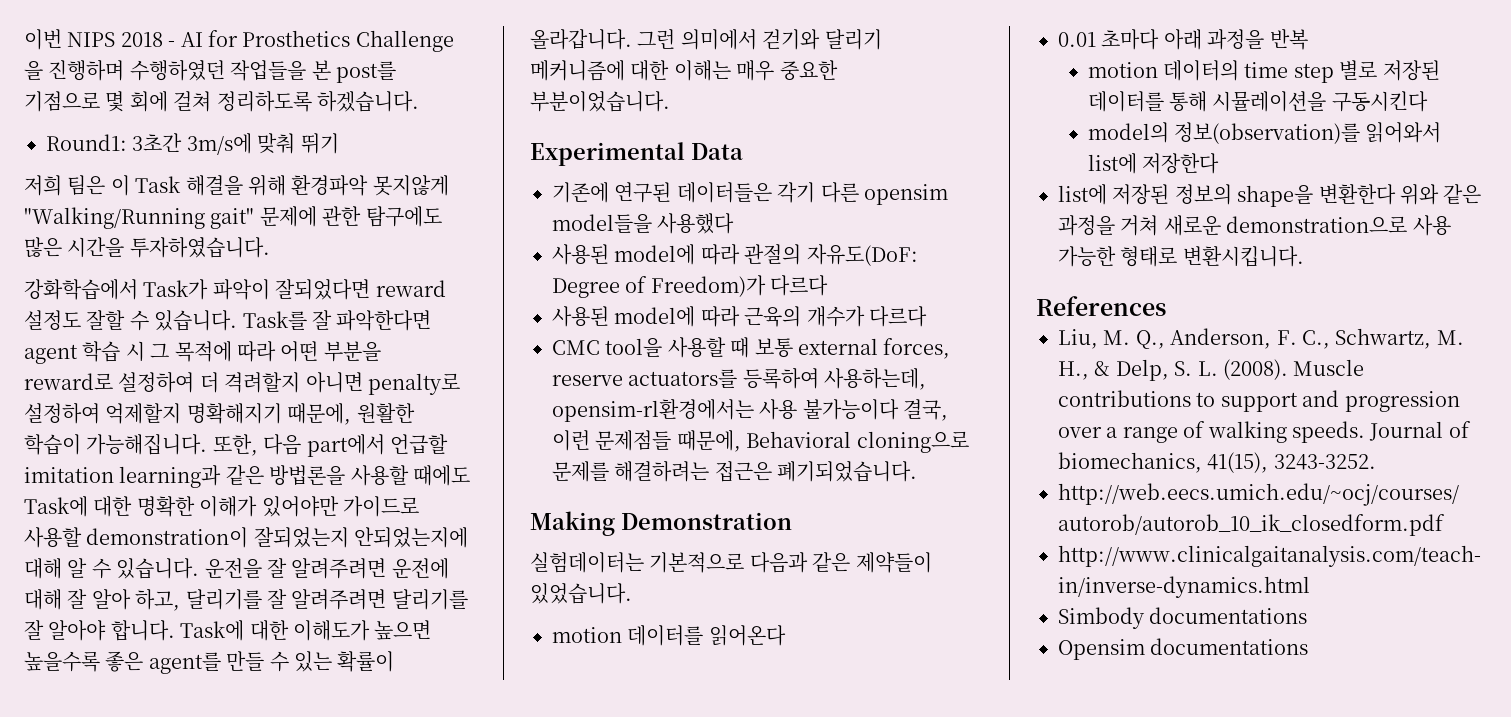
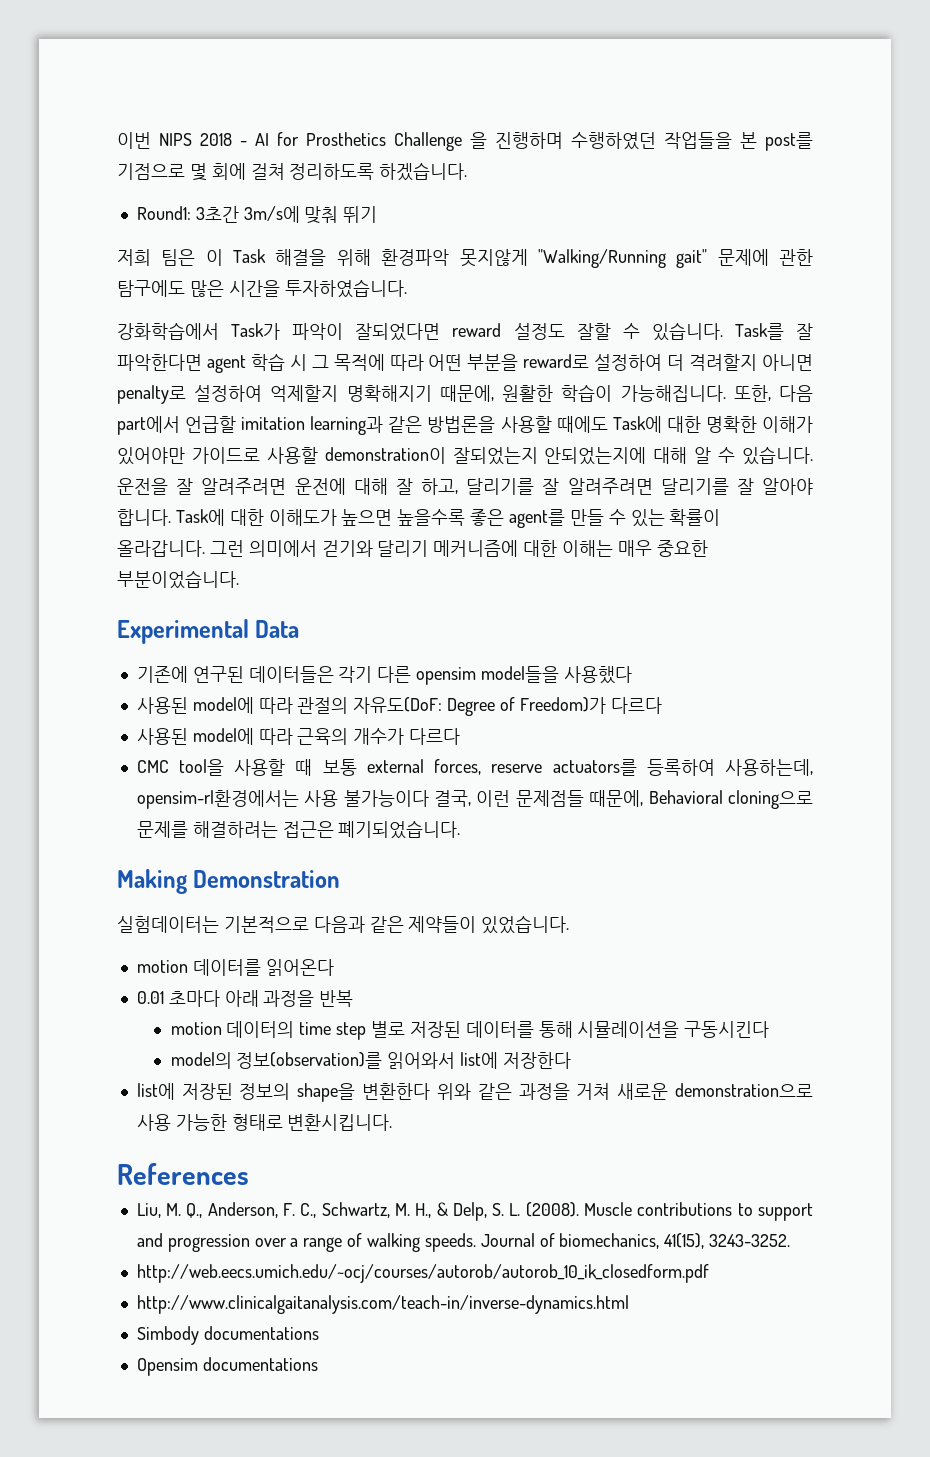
- 운전을 잘 알려주려면 운전에 대해 잘 알아 하고, 달리기를 잘 알려주려면 달리기를 잘 알아야 합니다.
+ 운전을 잘 알려주려면 운전에 대해 잘 하고, 달리기를 잘 알려주려면 달리기를 잘 알아야 합니다.

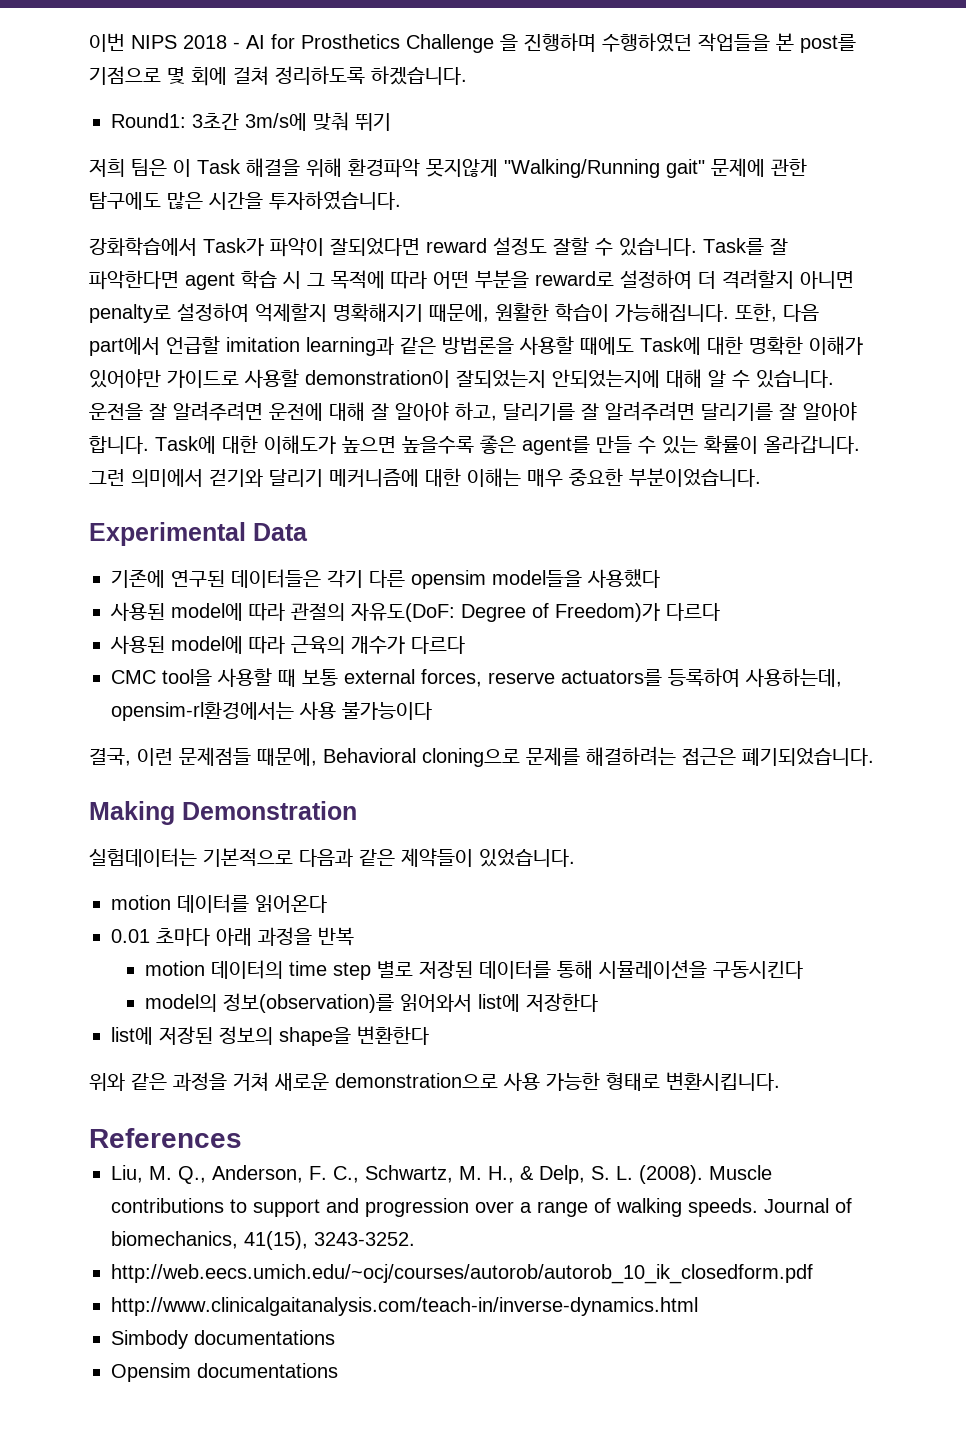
- 운전을 잘 알려주려면 운전에 대해 잘 하고, 달리기를 잘 알려주려면 달리기를 잘 알아야 합니다.
+ 운전을 잘 알려주려면 운전에 대해 잘 알아야 하고, 달리기를 잘 알려주려면 달리기를 잘 알아야 합니다.
- CMC tool을 사용할 때 보통 external forces, reserve actuators를 등록하여 사용하는데, opensim-rl환경에서는 사용 불가능이다 결국, 이런 문제점들 때문에, Behavioral cloning으로 문제를 해결하려는 접근은 폐기되었습니다.
+ CMC tool을 사용할 때 보통 external forces, reserve actuators를 등록하여 사용하는데, opensim-rl환경에서는 사용 불가능이다
+ 결국, 이런 문제점들 때문에, Behavioral cloning으로 문제를 해결하려는 접근은 폐기되었습니다.
- list에 저장된 정보의 shape을 변환한다 위와 같은 과정을 거쳐 새로운 demonstration으로 사용 가능한 형태로 변환시킵니다.
+ list에 저장된 정보의 shape을 변환한다
+ 위와 같은 과정을 거쳐 새로운 demonstration으로 사용 가능한 형태로 변환시킵니다.

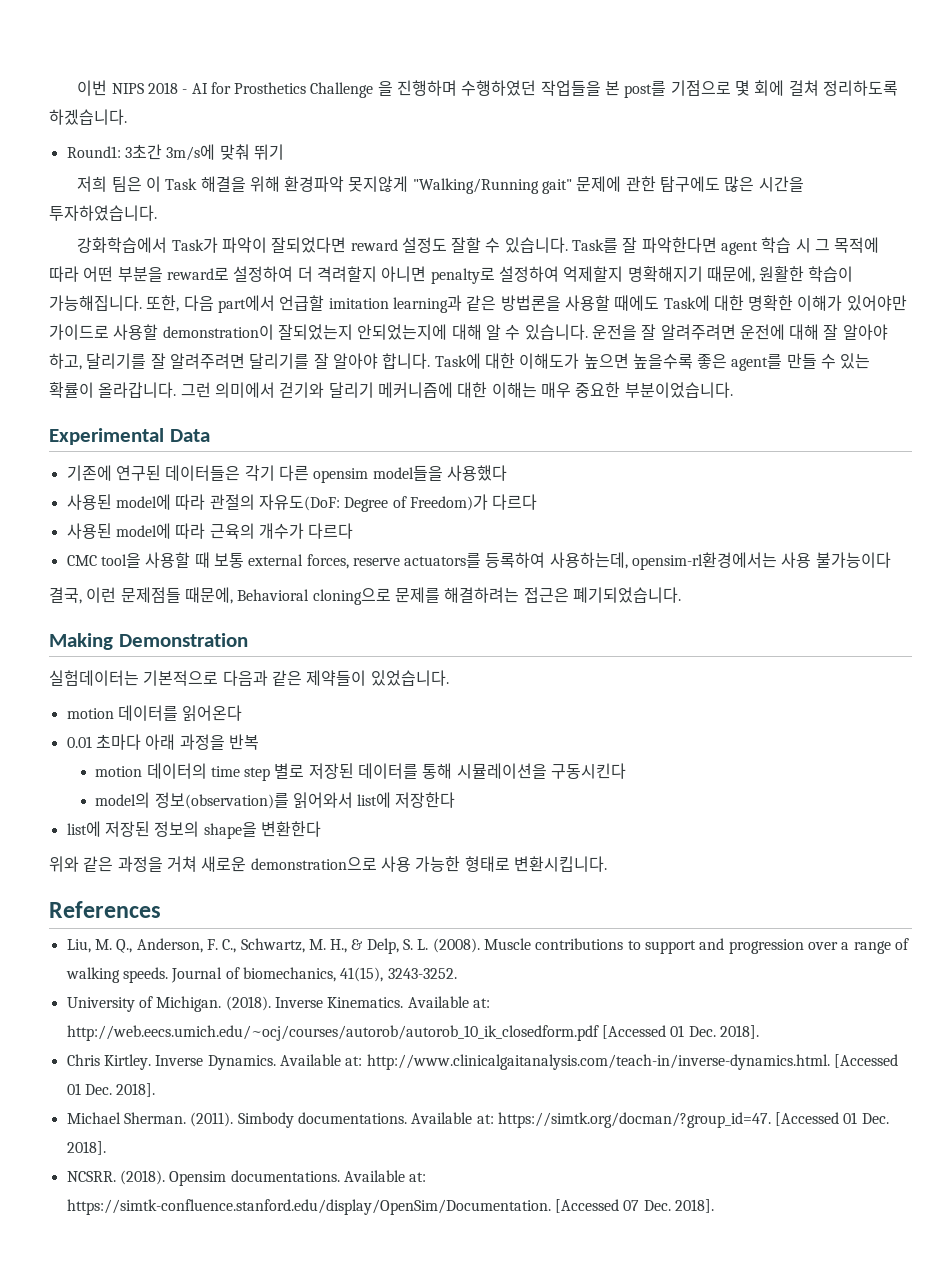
- http://web.eecs.umich.edu/~ocj/courses/autorob/autorob_10_ik_closedform.pdf
- http://www.clinicalgaitanalysis.com/teach-in/inverse-dynamics.html
- Simbody documentations
- Opensim documentations
+ University of Michigan. (2018). Inverse Kinematics. Available at: http://web.eecs.umich.edu/~ocj/courses/autorob/autorob_10_ik_closedform.pdf [Accessed 01 Dec. 2018].
+ Chris Kirtley. Inverse Dynamics. Available at: http://www.clinicalgaitanalysis.com/teach-in/inverse-dynamics.html. [Accessed 01 Dec. 2018].
+ Michael Sherman. (2011). Simbody documentations. Available at: https://simtk.org/docman/?group_id=47. [Accessed 01 Dec. 2018].
+ NCSRR. (2018). Opensim documentations. Available at: https://simtk-confluence.stanford.edu/display/OpenSim/Documentation. [Accessed 07 Dec. 2018].

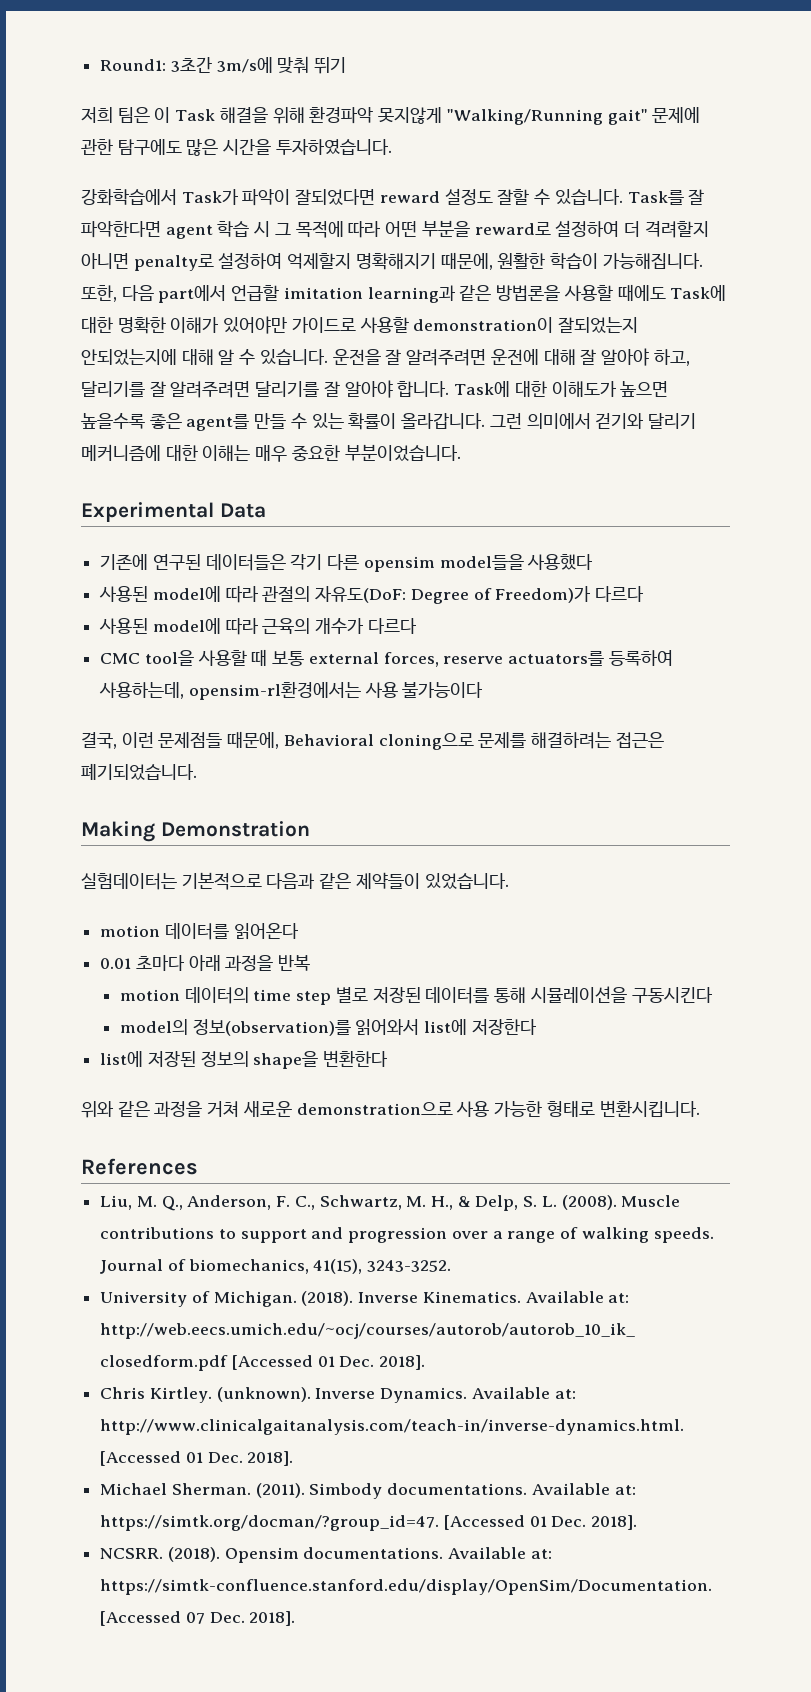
- 이번 NIPS 2018 - AI for Prosthetics Challenge 을 진행하며 수행하였던 작업들을 본 post를 기점으로 몇 회에 걸쳐 정리하도록 하겠습니다.
+ (unknown).

